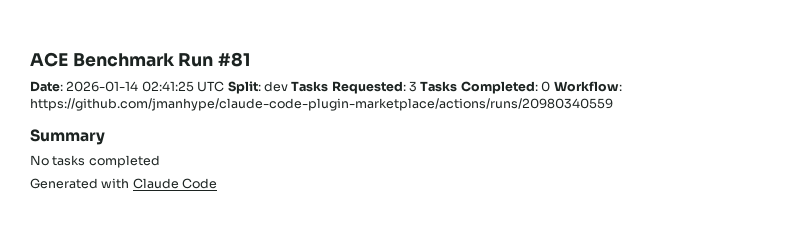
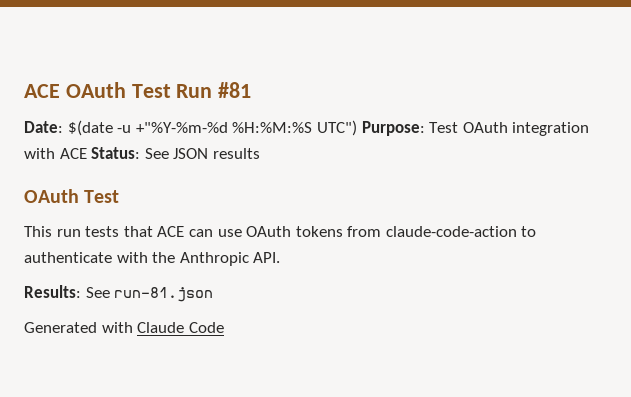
- ACE Benchmark Run #81
+ ACE OAuth Test Run #81
- Date: 2026-01-14 02:41:25 UTC Split: dev Tasks Requested: 3 Tasks Completed: 0 Workflow: https://github.com/jmanhype/claude-code-plugin-marketplace/actions/runs/20980340559
- Summary
- No tasks completed
+ Date: $(date -u +"%Y-%m-%d %H:%M:%S UTC") Purpose: Test OAuth integration with ACE Status: See JSON results
+ OAuth Test
+ This run tests that ACE can use OAuth tokens from claude-code-action to authenticate with the Anthropic API.
+ Results: See run-81.json

